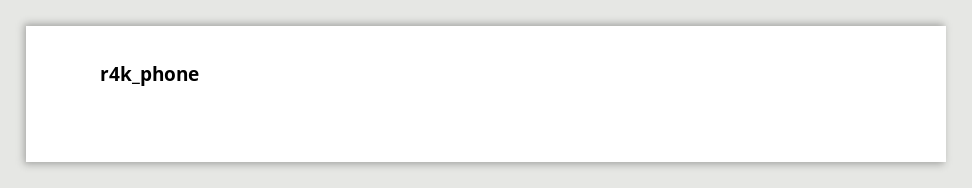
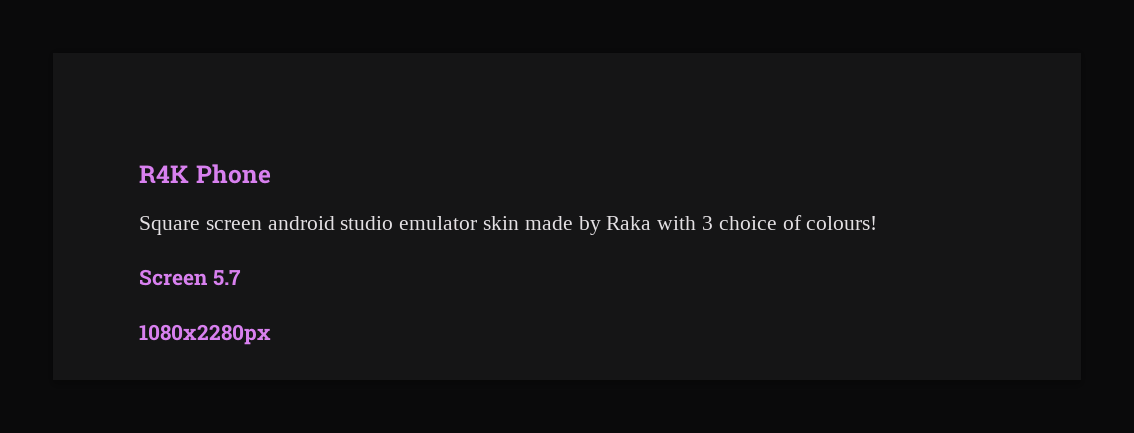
- r4k_phone
+ R4K Phone
+ Square screen android studio emulator skin made by Raka with 3 choice of colours!
+ Screen 5.7
+ 1080x2280px

